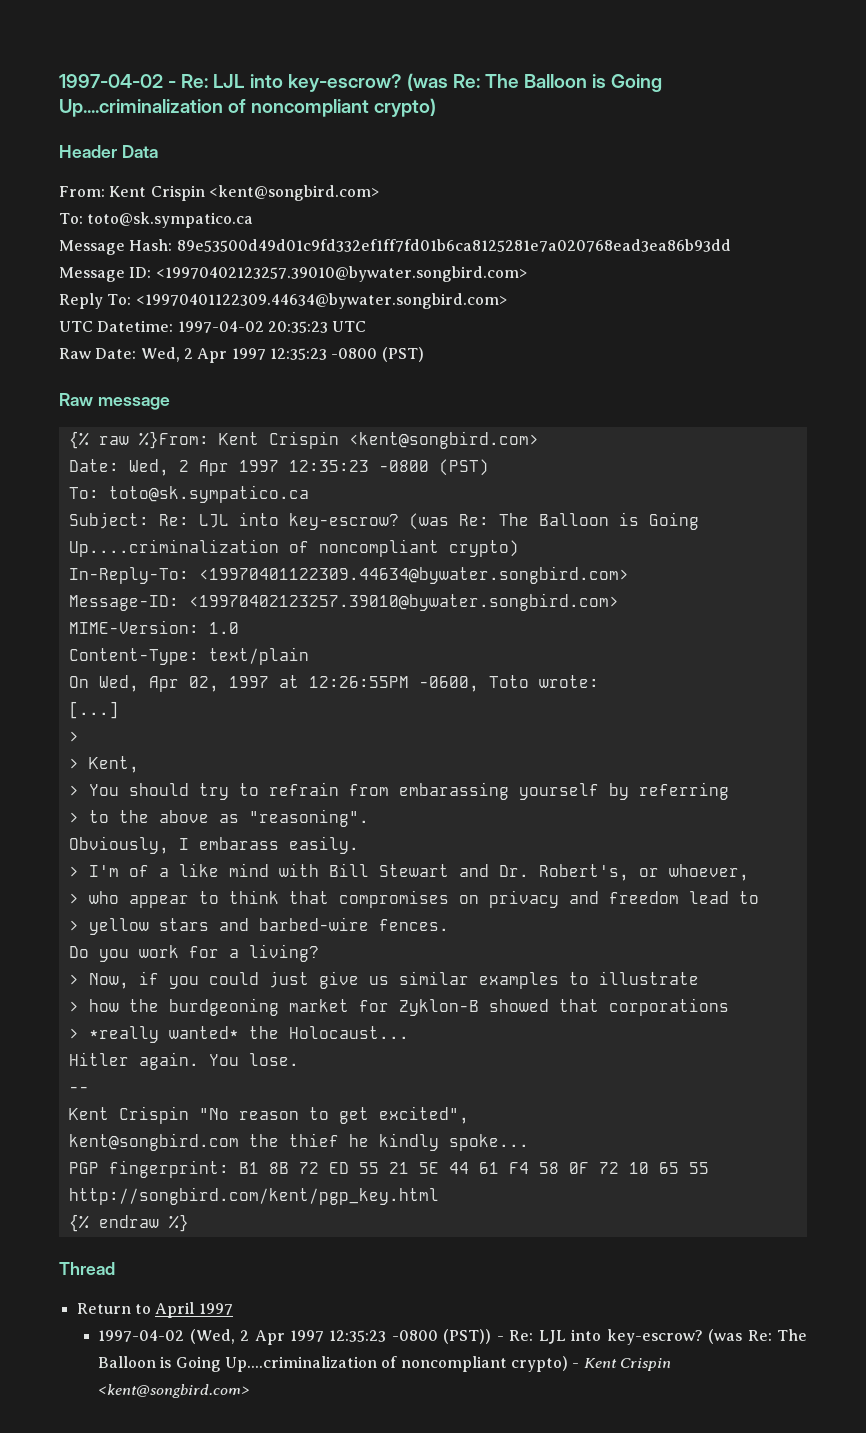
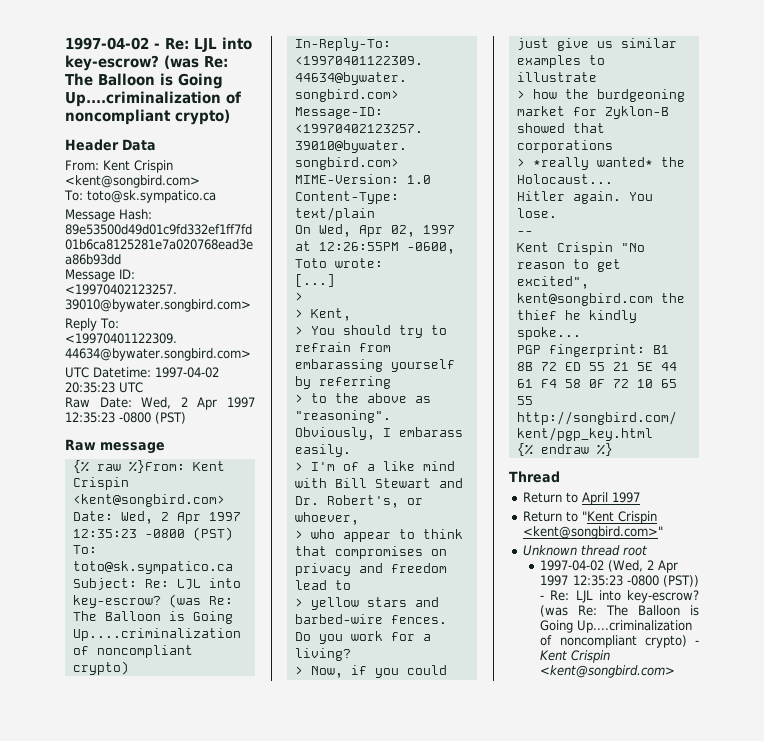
+ Return to "Kent Crispin <kent@songbird.com>"
+ Unknown thread root

